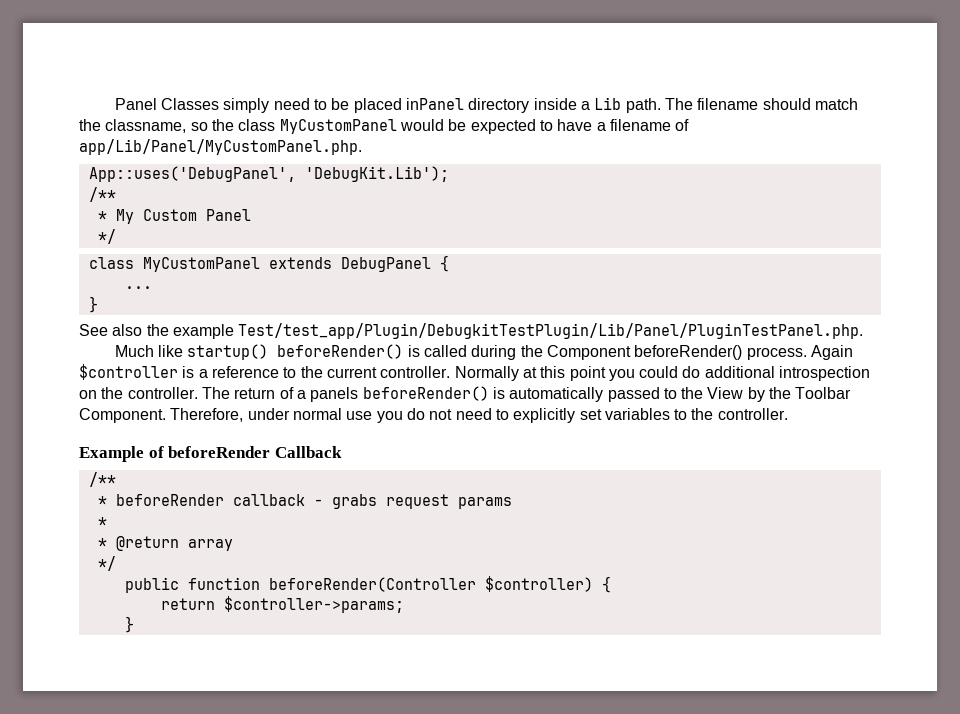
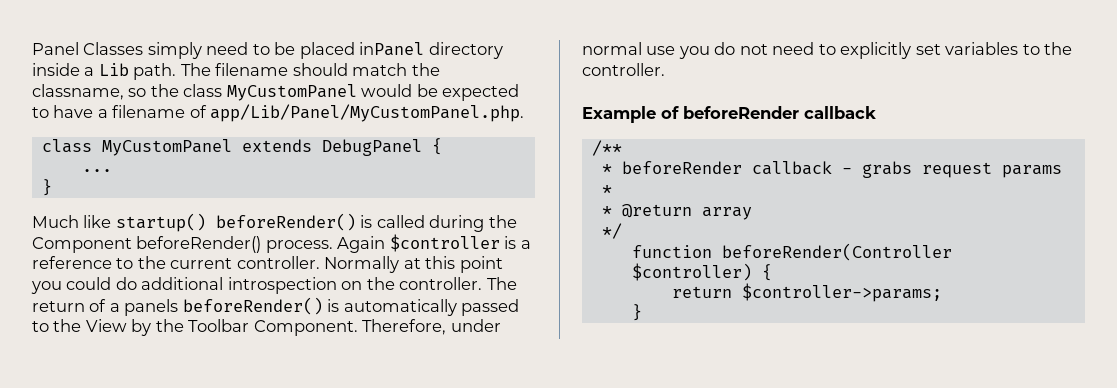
- App::uses('DebugPanel', 'DebugKit.Lib');
- /**
- * My Custom Panel
- */
- See also the example Test/test_app/Plugin/DebugkitTestPlugin/Lib/Panel/PluginTestPanel.php.
- Example of beforeRender Callback
+ Example of beforeRender callback
- public function beforeRender(Controller $controller) {
+ function beforeRender(Controller $controller) {

